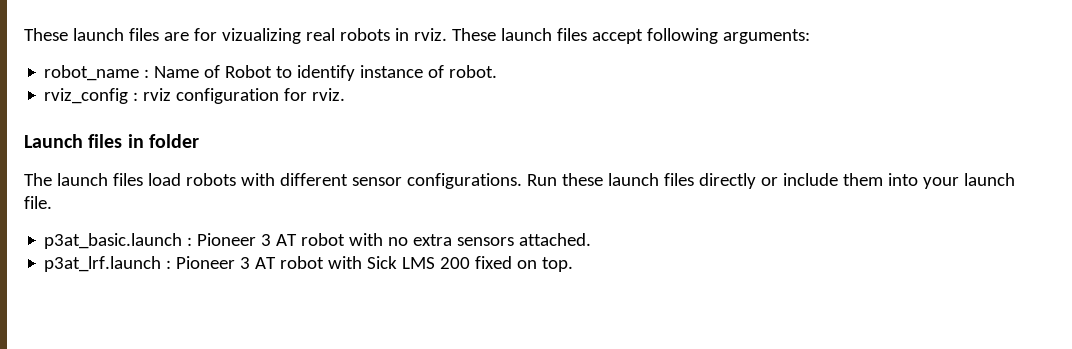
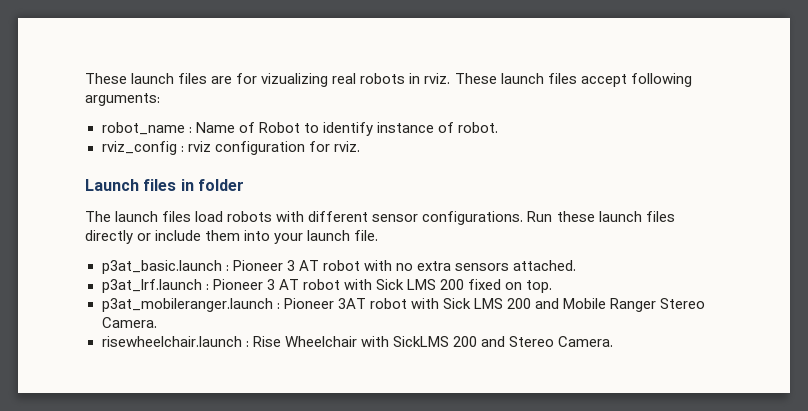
+ p3at_mobileranger.launch : Pioneer 3AT robot with Sick LMS 200 and Mobile Ranger Stereo Camera.
+ risewheelchair.launch : Rise Wheelchair with SickLMS 200 and Stereo Camera.

